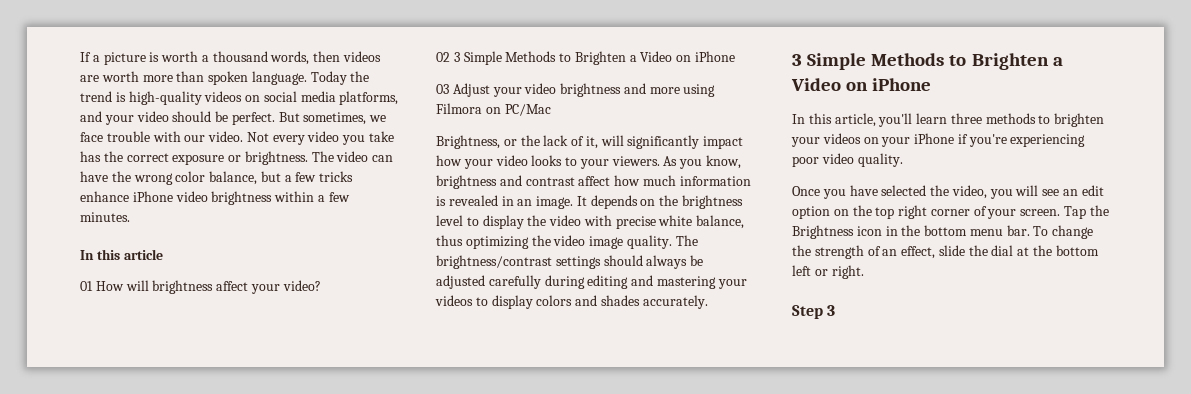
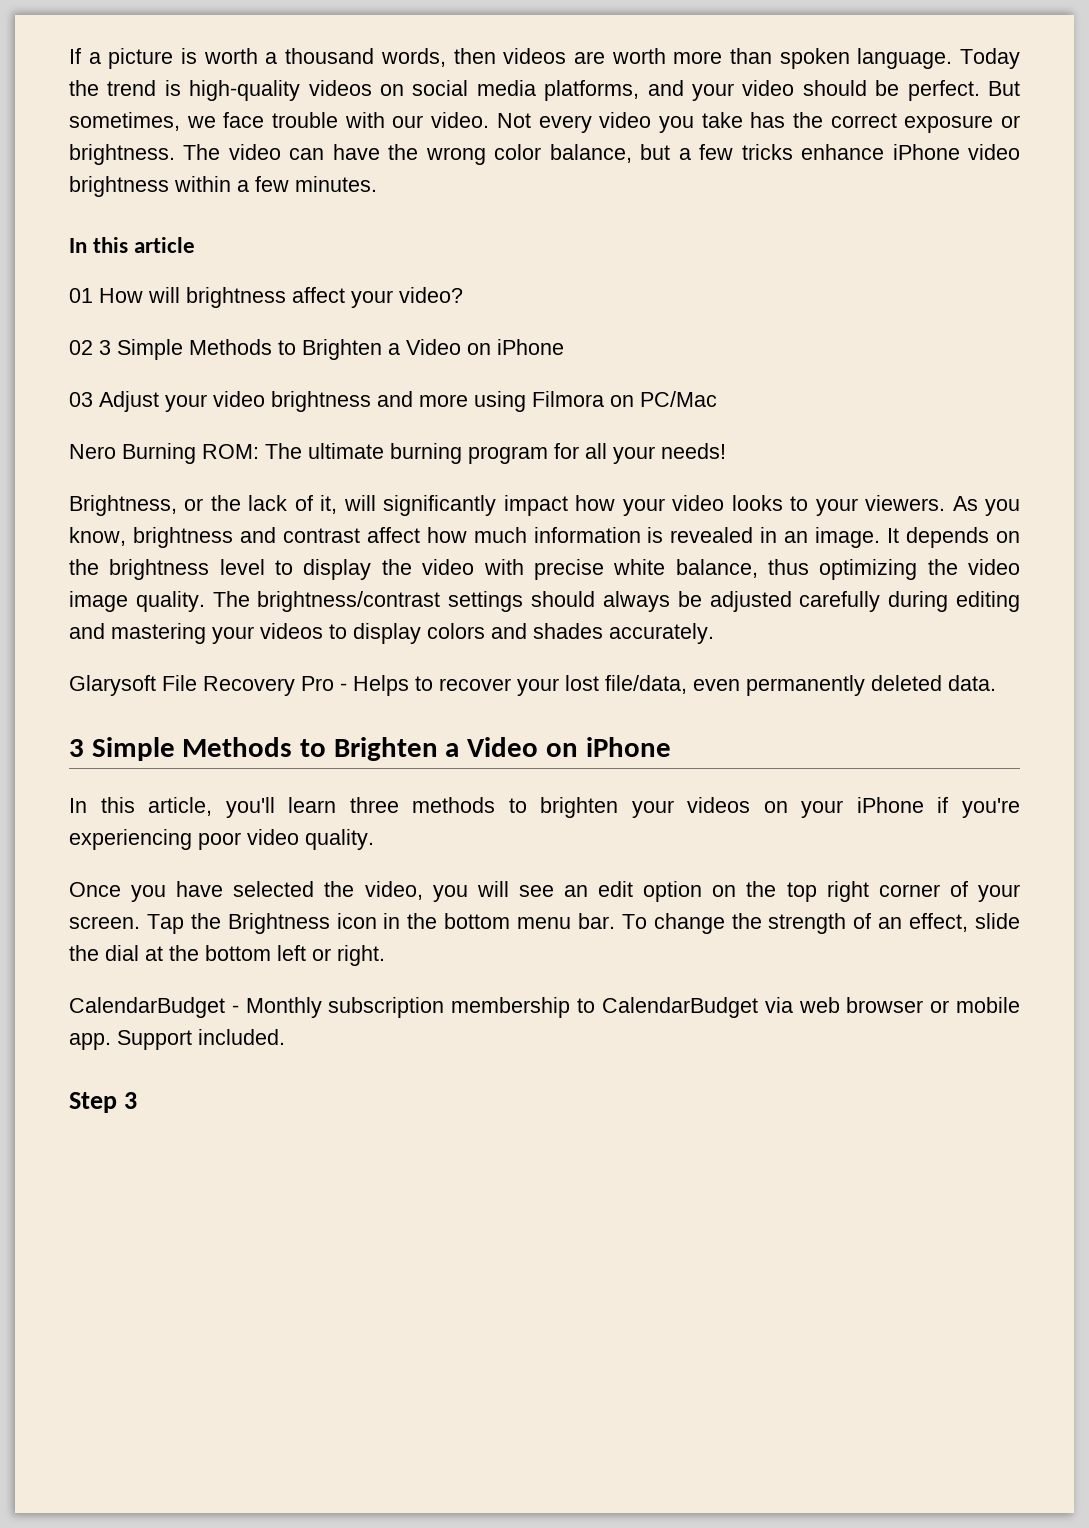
+ Nero Burning ROM: The ultimate burning program for all your needs!
+ Glarysoft File Recovery Pro - Helps to recover your lost file/data, even permanently deleted data.
+ CalendarBudget - Monthly subscription membership to CalendarBudget via web browser or mobile app. Support included.

